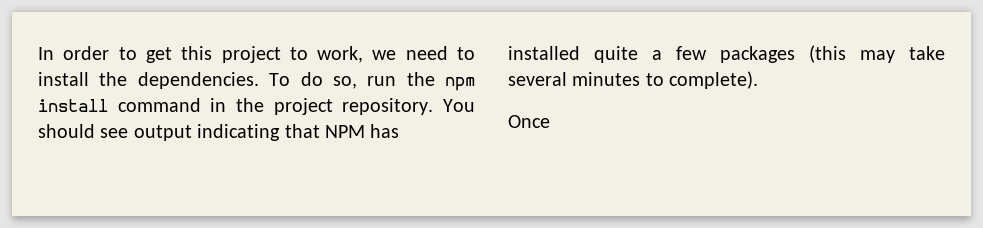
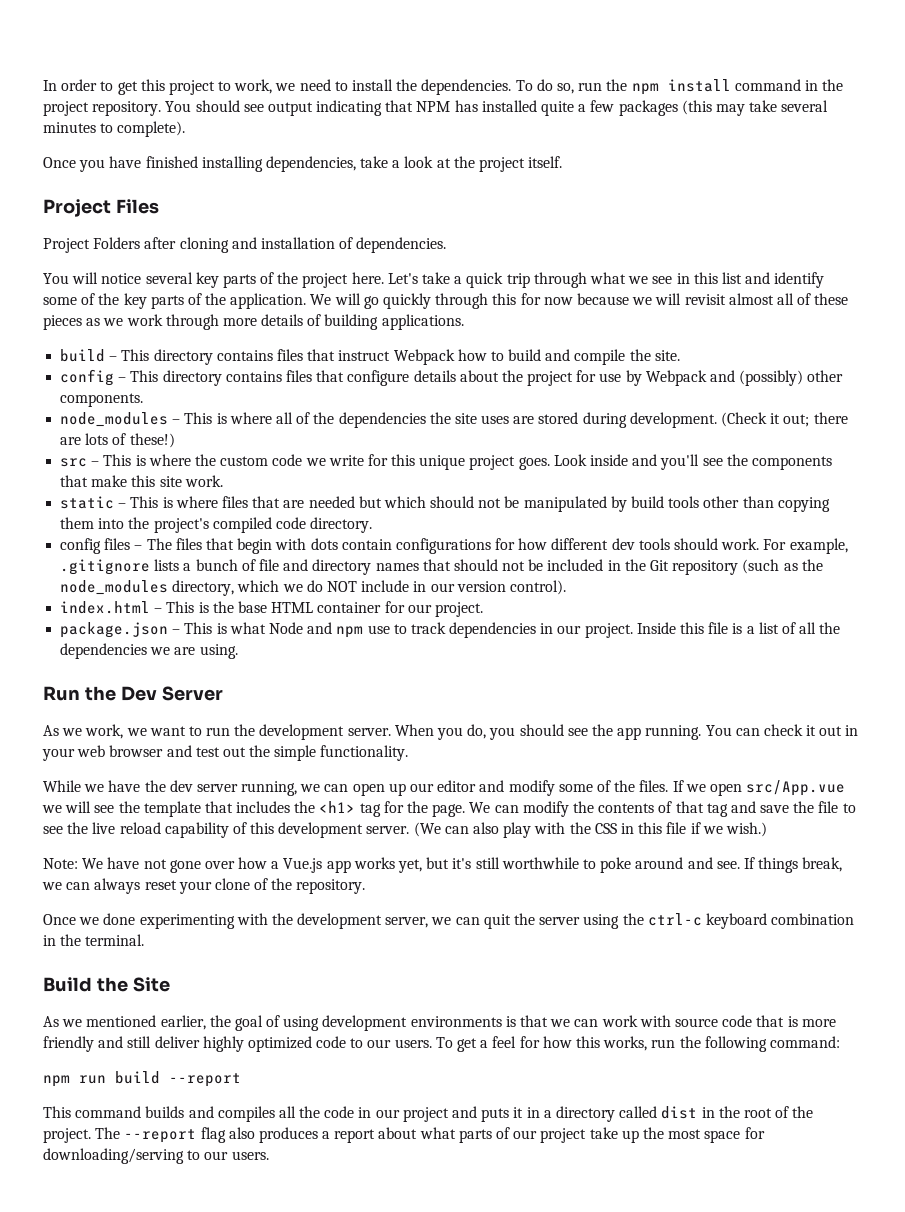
- Once
+ Once you have finished installing dependencies, take a look at the project itself.
+ Project Files
+ Project Folders after cloning and installation of dependencies.
+ You will notice several key parts of the project here. Let's take a quick trip through what we see in this list and identify some of the key parts of the application. We will go quickly through this for now because we will revisit almost all of these pieces as we work through more details of building applications.
+ build – This directory contains files that instruct Webpack how to build and compile the site.
+ config – This directory contains files that configure details about the project for use by Webpack and (possibly) other components.
+ node_modules – This is where all of the dependencies the site uses are stored during development. (Check it out; there are lots of these!)
+ src – This is where the custom code we write for this unique project goes. Look inside and you'll see the components that make this site work.
+ static – This is where files that are needed but which should not be manipulated by build tools other than copying them into the project's compiled code directory.
+ config files – The files that begin with dots contain configurations for how different dev tools should work. For example, .gitignore lists a bunch of file and directory names that should not be included in the Git repository (such as the node_modules directory, which we do NOT include in our version control).
+ index.html – This is the base HTML container for our project.
+ package.json – This is what Node and npm use to track dependencies in our project. Inside this file is a list of all the dependencies we are using.
+ Run the Dev Server
+ As we work, we want to run the development server. When you do, you should see the app running. You can check it out in your web browser and test out the simple functionality.
+ While we have the dev server running, we can open up our editor and modify some of the files. If we open src/App.vue we will see the template that includes the <h1> tag for the page. We can modify the contents of that tag and save the file to see the live reload capability of this development server. (We can also play with the CSS in this file if we wish.)
+ Note: We have not gone over how a Vue.js app works yet, but it's still worthwhile to poke around and see. If things break, we can always reset your clone of the repository.
+ Once we done experimenting with the development server, we can quit the server using the ctrl-c keyboard combination in the terminal.
+ Build the Site
+ As we mentioned earlier, the goal of using development environments is that we can work with source code that is more friendly and still deliver highly optimized code to our users. To get a feel for how this works, run the following command:
+ npm run build --report
+ This command builds and compiles all the code in our project and puts it in a directory called dist in the root of the project. The --report flag also produces a report about what parts of our project take up the most space for downloading/serving to our users.

